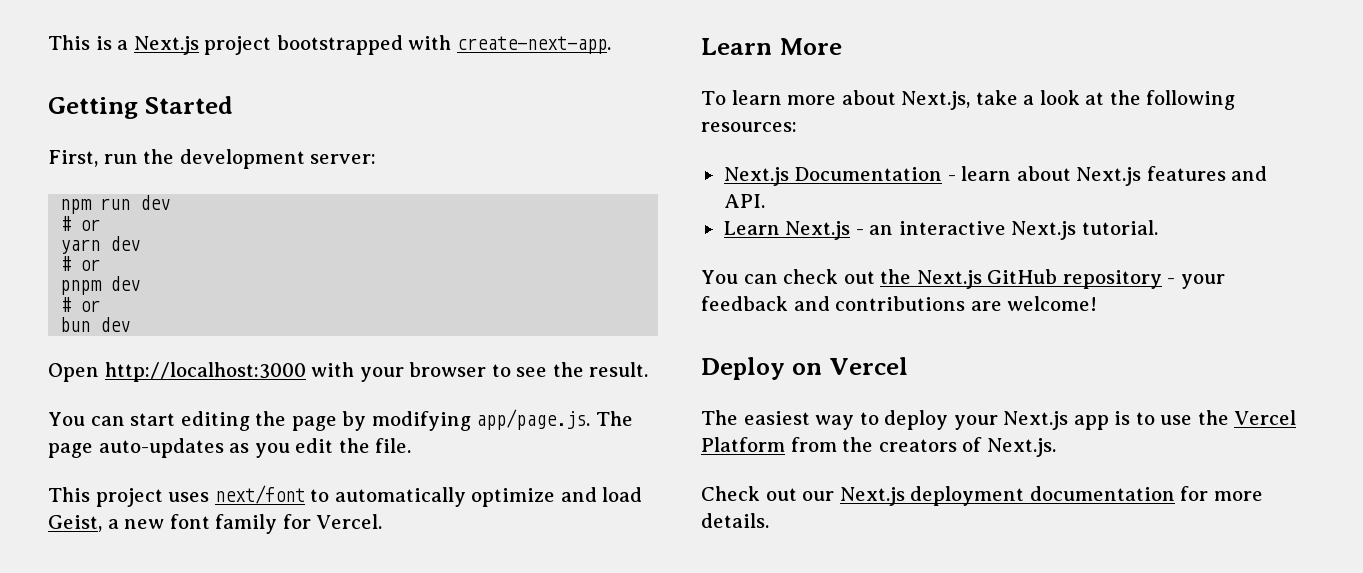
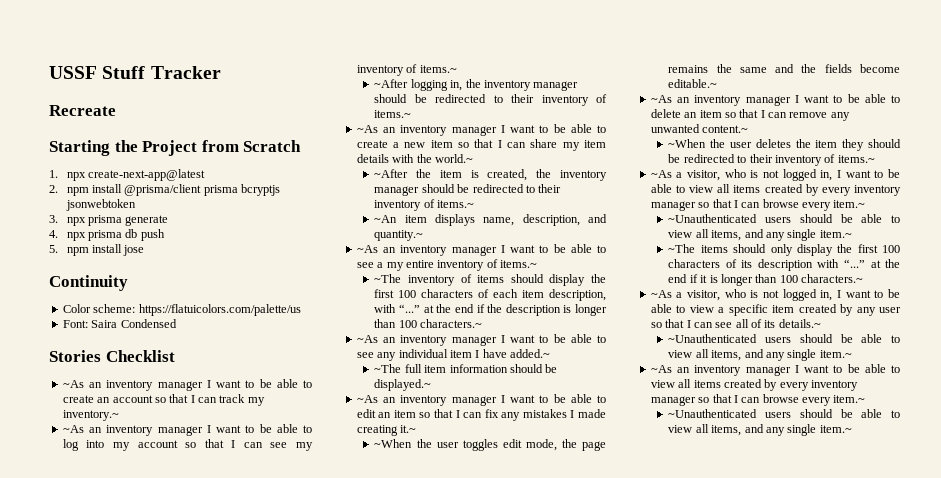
- This is a Next.js project bootstrapped with create-next-app.
- Getting Started
- First, run the development server:
- npm run dev
- # or
- yarn dev
- # or
- pnpm dev
- # or
- bun dev
- Open http://localhost:3000 with your browser to see the result.
- You can start editing the page by modifying app/page.js. The page auto-updates as you edit the file.
- This project uses next/font to automatically optimize and load Geist, a new font family for Vercel.
- Learn More
- To learn more about Next.js, take a look at the following resources:
- Next.js Documentation - learn about Next.js features and API.
- Learn Next.js - an interactive Next.js tutorial.
- You can check out the Next.js GitHub repository - your feedback and contributions are welcome!
- Deploy on Vercel
- The easiest way to deploy your Next.js app is to use the Vercel Platform from the creators of Next.js.
- Check out our Next.js deployment documentation for more details.
+ USSF Stuff Tracker
+ Recreate
+ Starting the Project from Scratch
+ 1. npx create-next-app@latest
+ 2. npm install @prisma/client prisma bcryptjs jsonwebtoken
+ 3. npx prisma generate
+ 4. npx prisma db push
+ 5. npm install jose
+ Continuity
+ Color scheme: https://flatuicolors.com/palette/us
+ Font: Saira Condensed
+ Stories Checklist
+ ~As an inventory manager I want to be able to create an account so that I can track my inventory.~
+ ~As an inventory manager I want to be able to log into my account so that I can see my inventory of items.~
+ ~After logging in, the inventory manager should be redirected to their inventory of items.~
+ ~As an inventory manager I want to be able to create a new item so that I can share my item details with the world.~
+ ~After the item is created, the inventory manager should be redirected to their inventory of items.~
+ ~An item displays name, description, and quantity.~
+ ~As an inventory manager I want to be able to see a my entire inventory of items.~
+ ~The inventory of items should display the first 100 characters of each item description, with “...” at the end if the description is longer than 100 characters.~
+ ~As an inventory manager I want to be able to see any individual item I have added.~
+ ~The full item information should be displayed.~
+ ~As an inventory manager I want to be able to edit an item so that I can fix any mistakes I made creating it.~
+ ~When the user toggles edit mode, the page remains the same and the fields become editable.~
+ ~As an inventory manager I want to be able to delete an item so that I can remove any unwanted content.~
+ ~When the user deletes the item they should be redirected to their inventory of items.~
+ ~As a visitor, who is not logged in, I want to be able to view all items created by every inventory manager so that I can browse every item.~
+ ~Unauthenticated users should be able to view all items, and any single item.~
+ ~The items should only display the first 100 characters of its description with “...” at the end if it is longer than 100 characters.~
+ ~As a visitor, who is not logged in, I want to be able to view a specific item created by any user so that I can see all of its details.~
+ ~Unauthenticated users should be able to view all items, and any single item.~
+ ~As an inventory manager I want to be able to view all items created by every inventory manager so that I can browse every item.~
+ ~Unauthenticated users should be able to view all items, and any single item.~

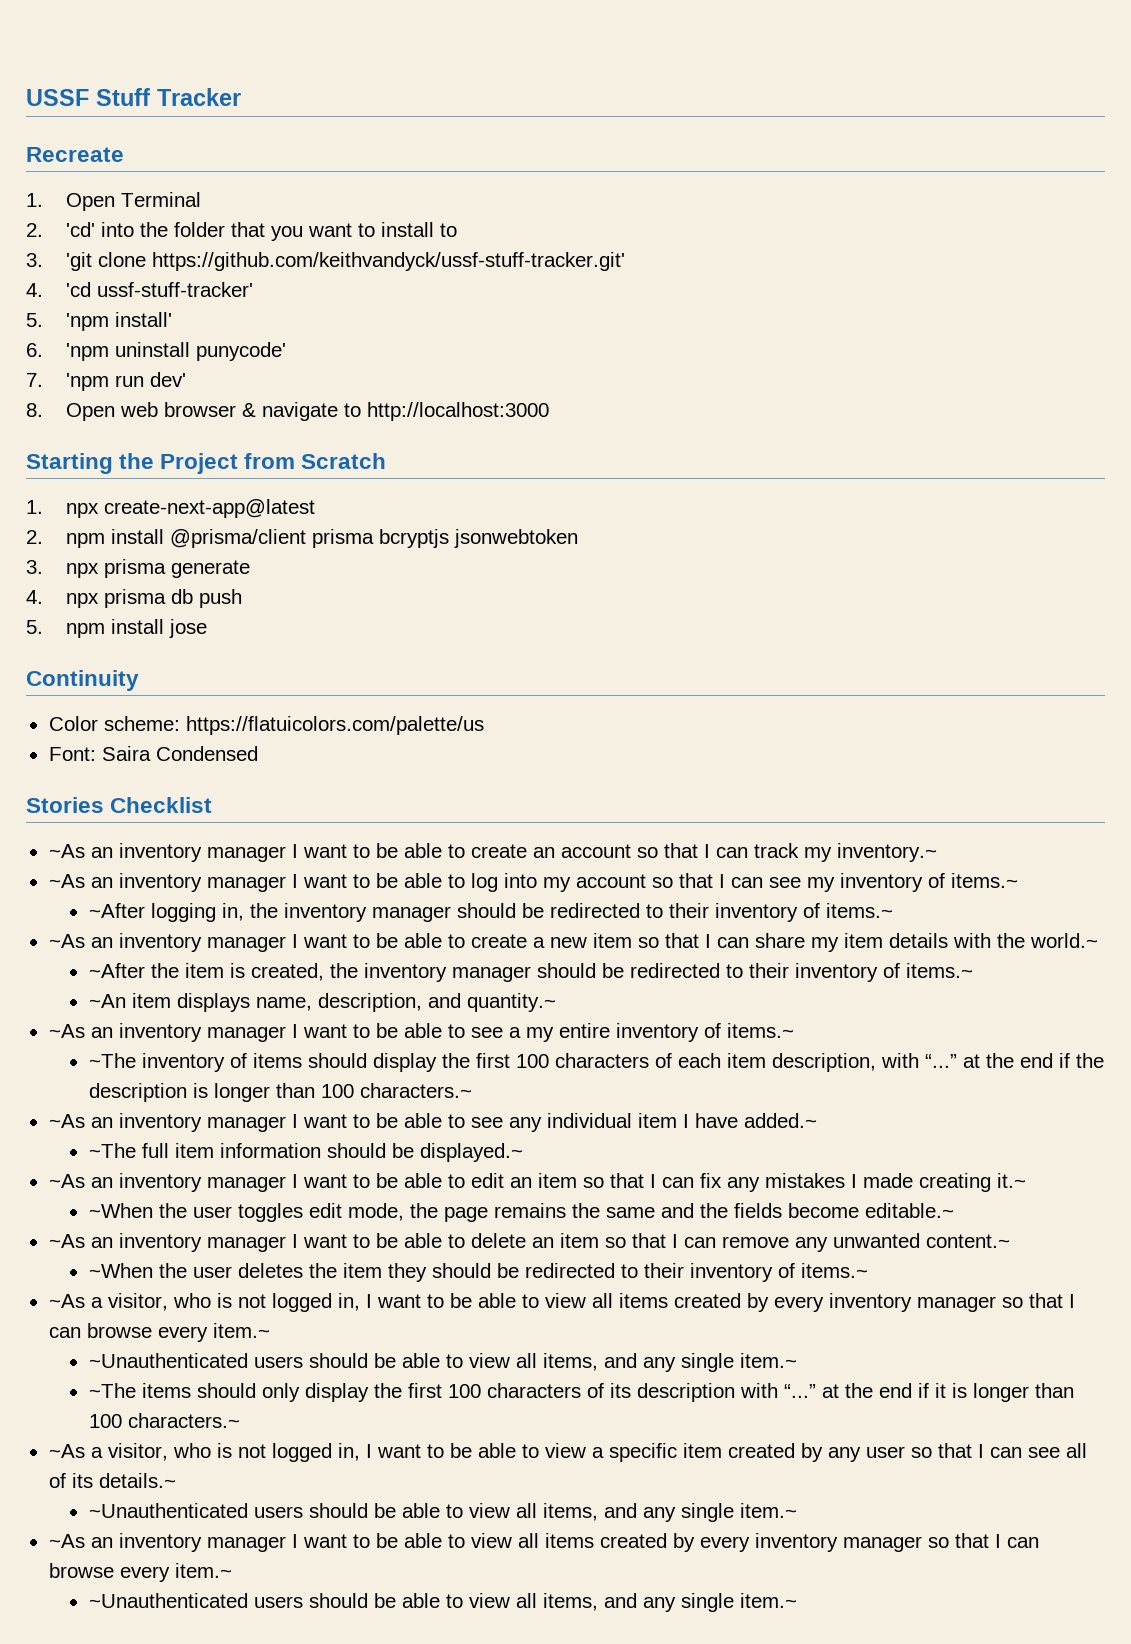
+ 1. Open Terminal
+ 2. 'cd' into the folder that you want to install to
+ 3. 'git clone https://github.com/keithvandyck/ussf-stuff-tracker.git'
+ 4. 'cd ussf-stuff-tracker'
+ 5. 'npm install'
+ 6. 'npm uninstall punycode'
+ 7. 'npm run dev'
+ 8. Open web browser & navigate to http://localhost:3000

